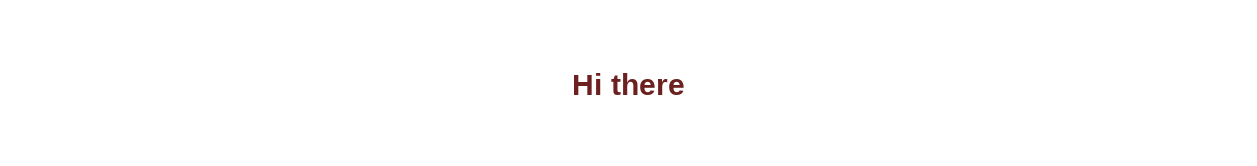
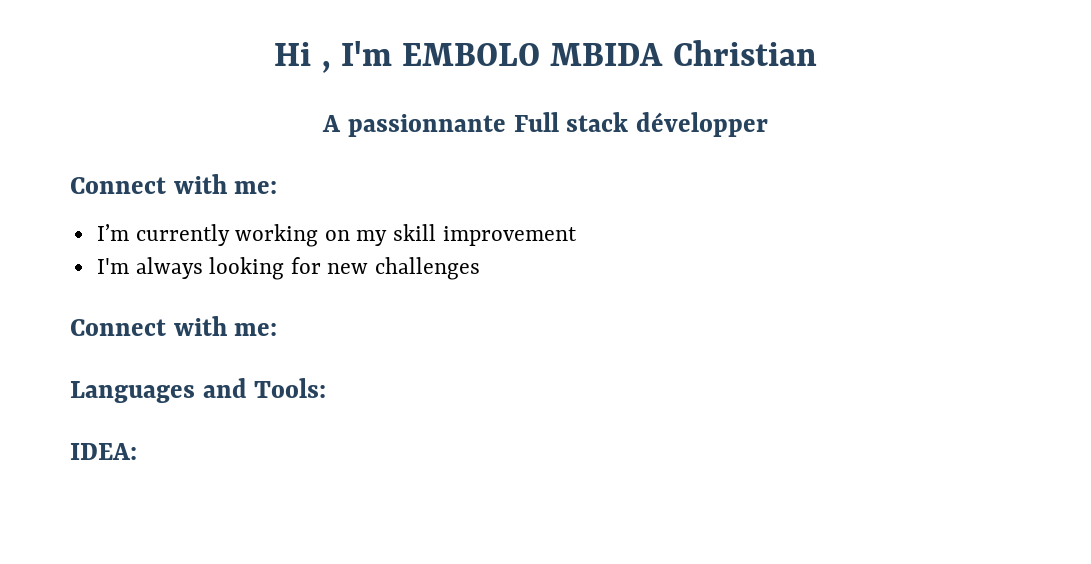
- Hi there
+ Hi , I'm EMBOLO MBIDA Christian
+ A passionnante Full stack développer
+ Connect with me:
+ I’m currently working on my skill improvement
+ I'm always looking for new challenges
+ Connect with me:
+ Languages and Tools:
+ IDEA:

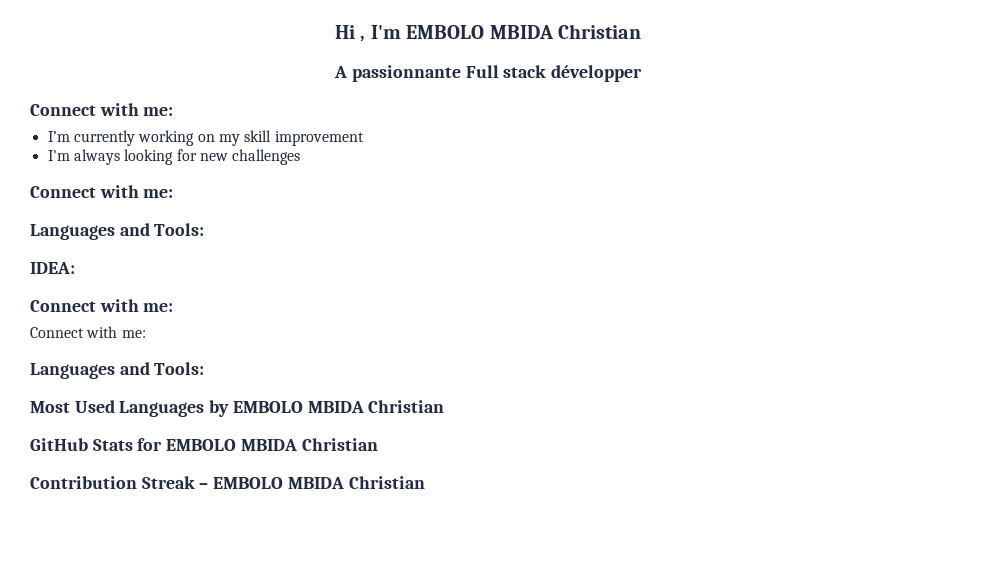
  IDEA:
+ Connect with me:
+ Connect with me:
+ Languages and Tools:
+ Most Used Languages by EMBOLO MBIDA Christian
+ GitHub Stats for EMBOLO MBIDA Christian
+ Contribution Streak – EMBOLO MBIDA Christian

